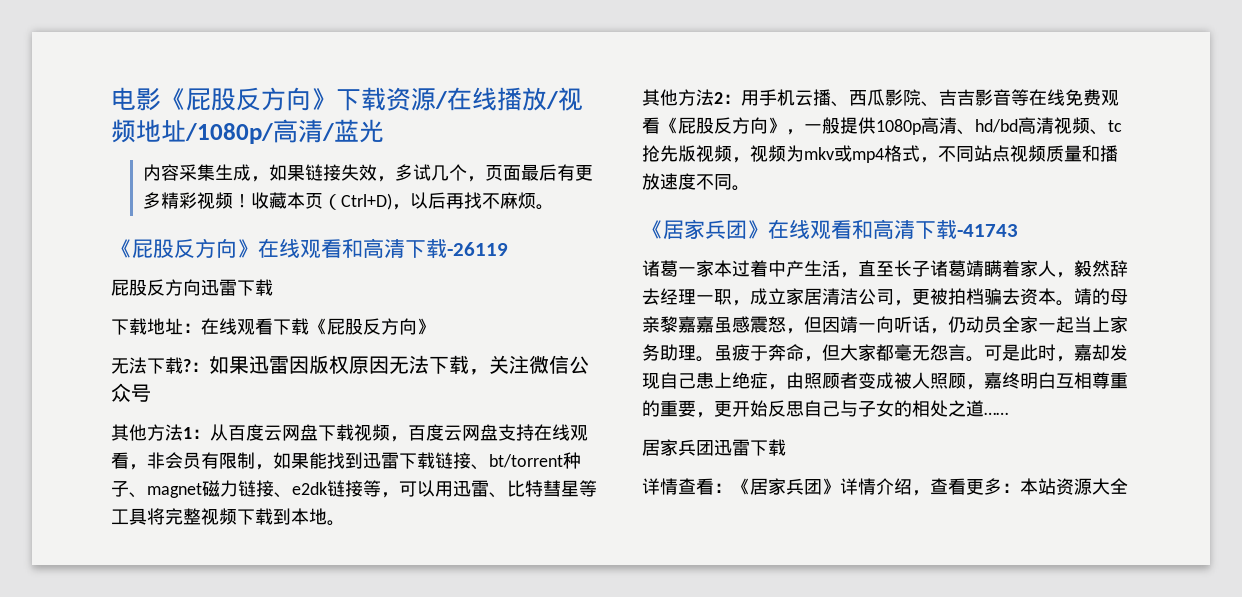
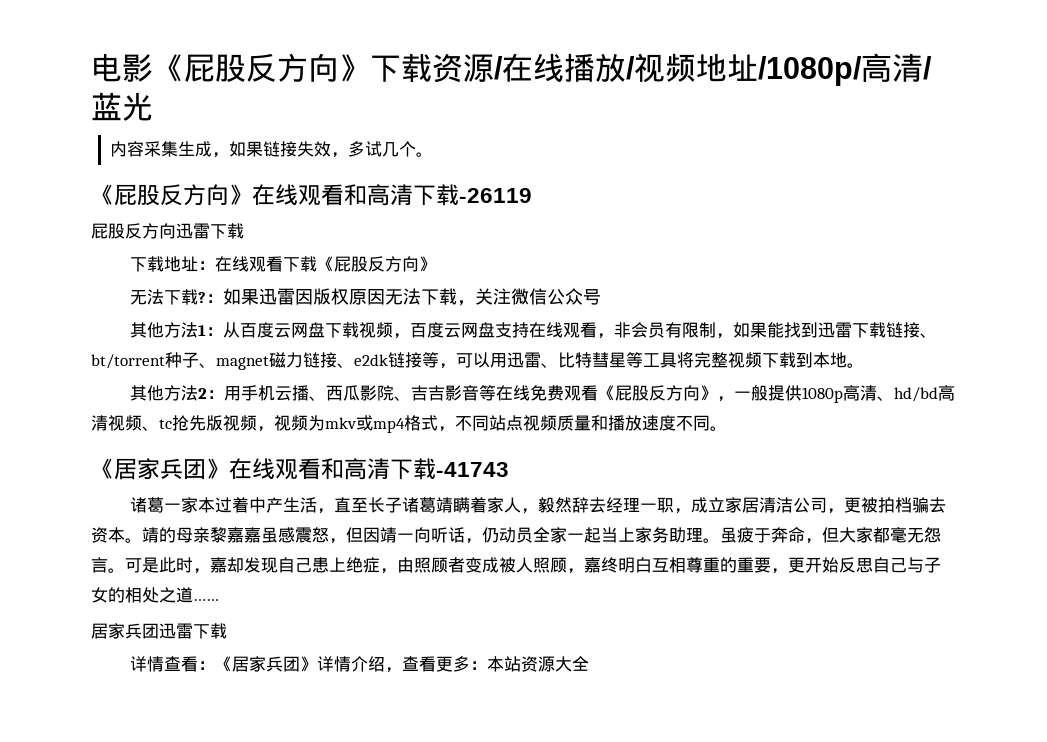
- 内容采集生成，如果链接失效，多试几个，页面最后有更多精彩视频！收藏本页（Ctrl+D)，以后再找不麻烦。
+ 内容采集生成，如果链接失效，多试几个。

